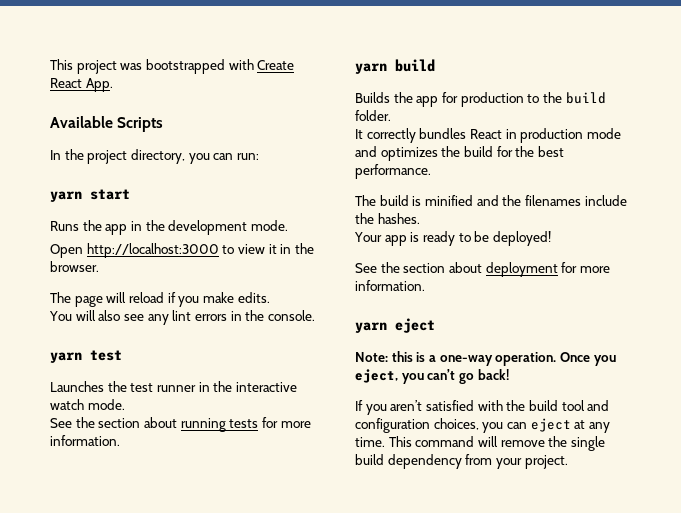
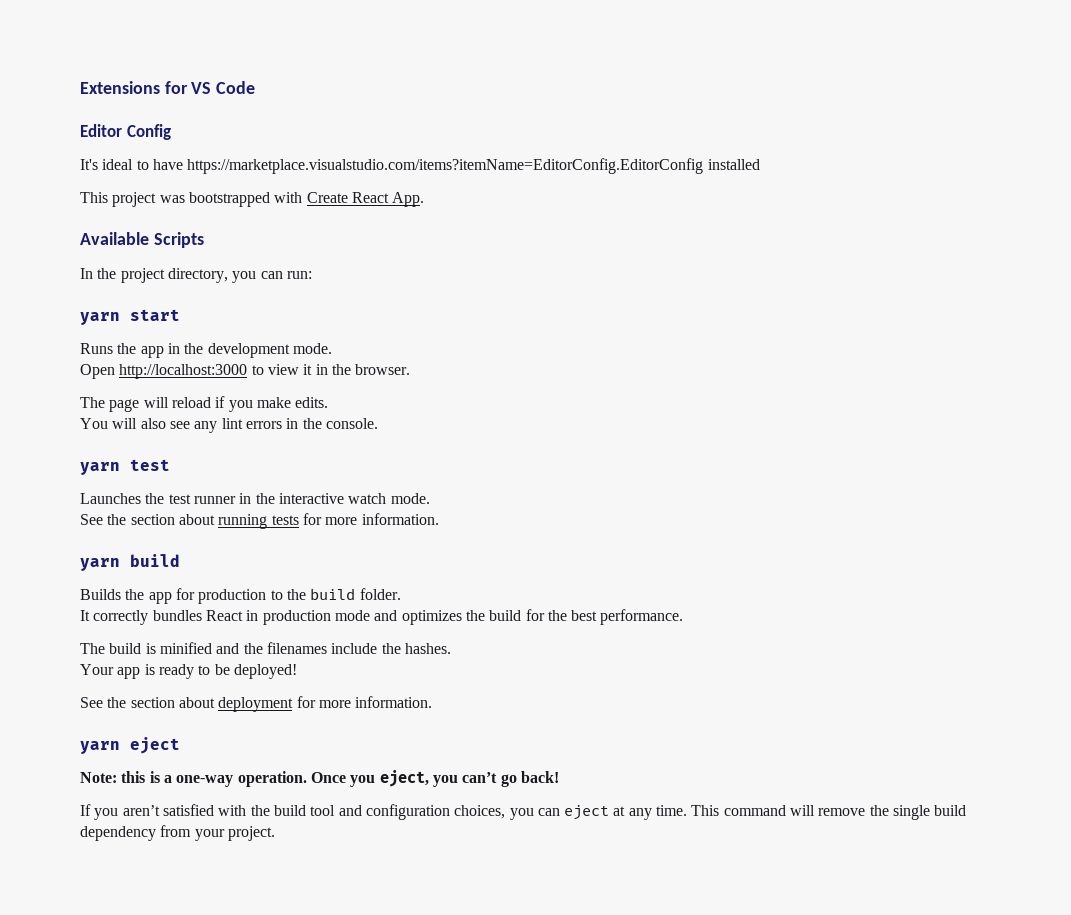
+ Extensions for VS Code
+ Editor Config
+ It's ideal to have https://marketplace.visualstudio.com/items?itemName=EditorConfig.EditorConfig installed

